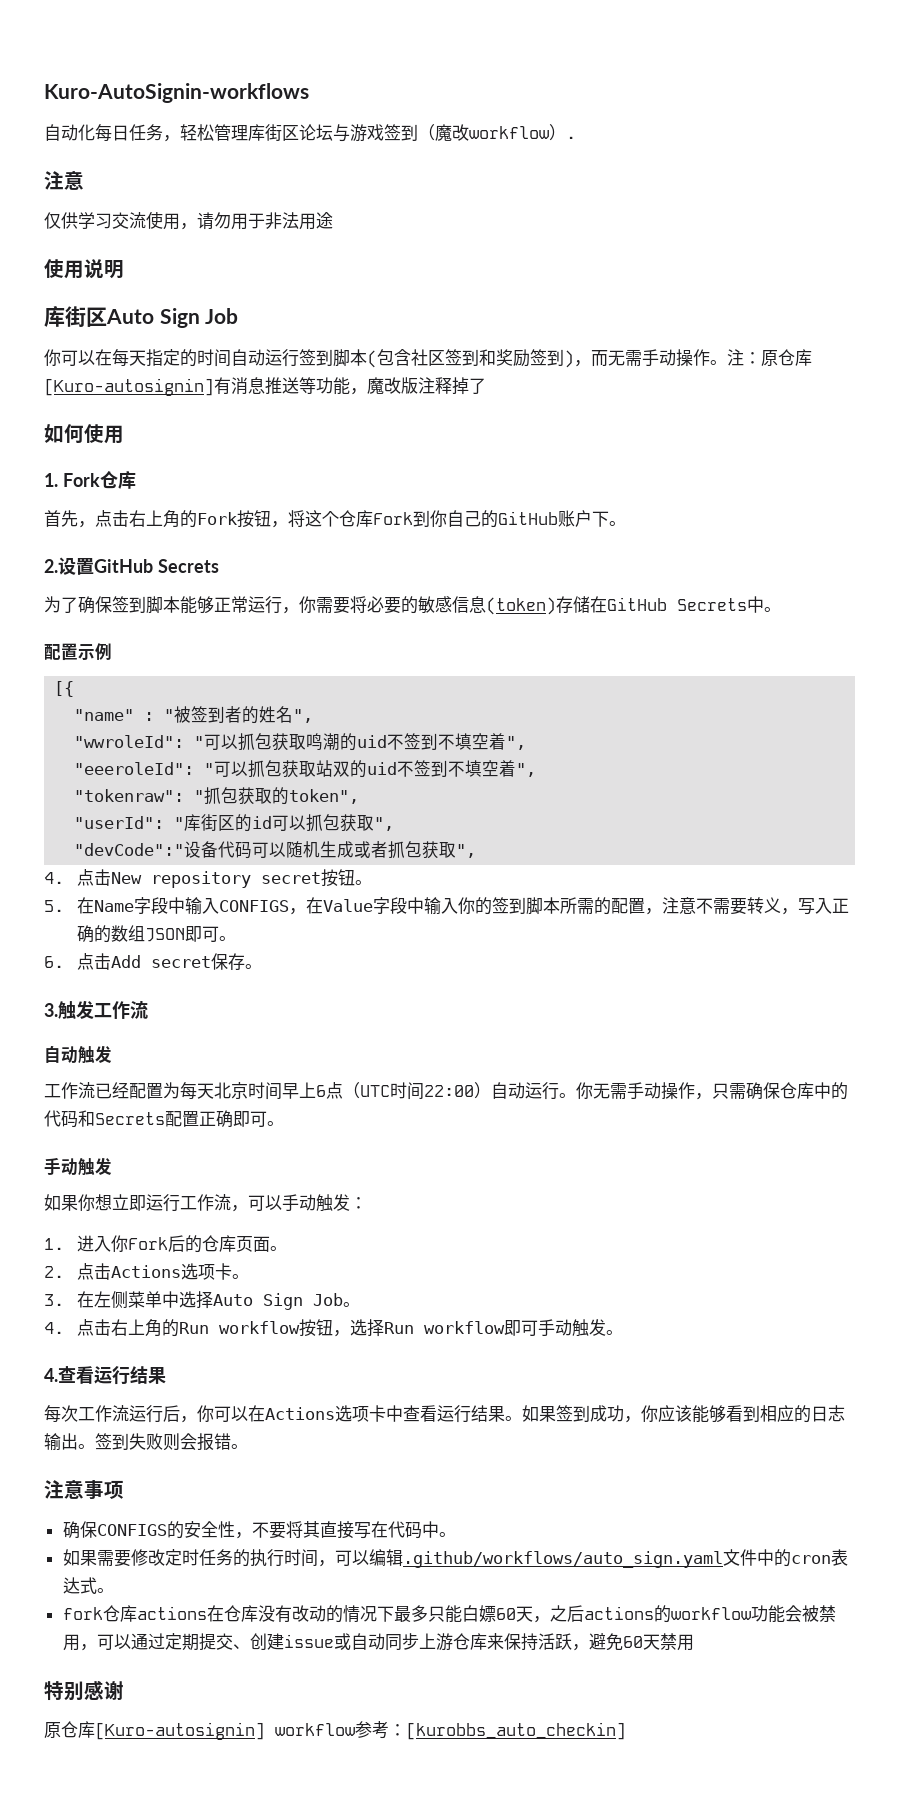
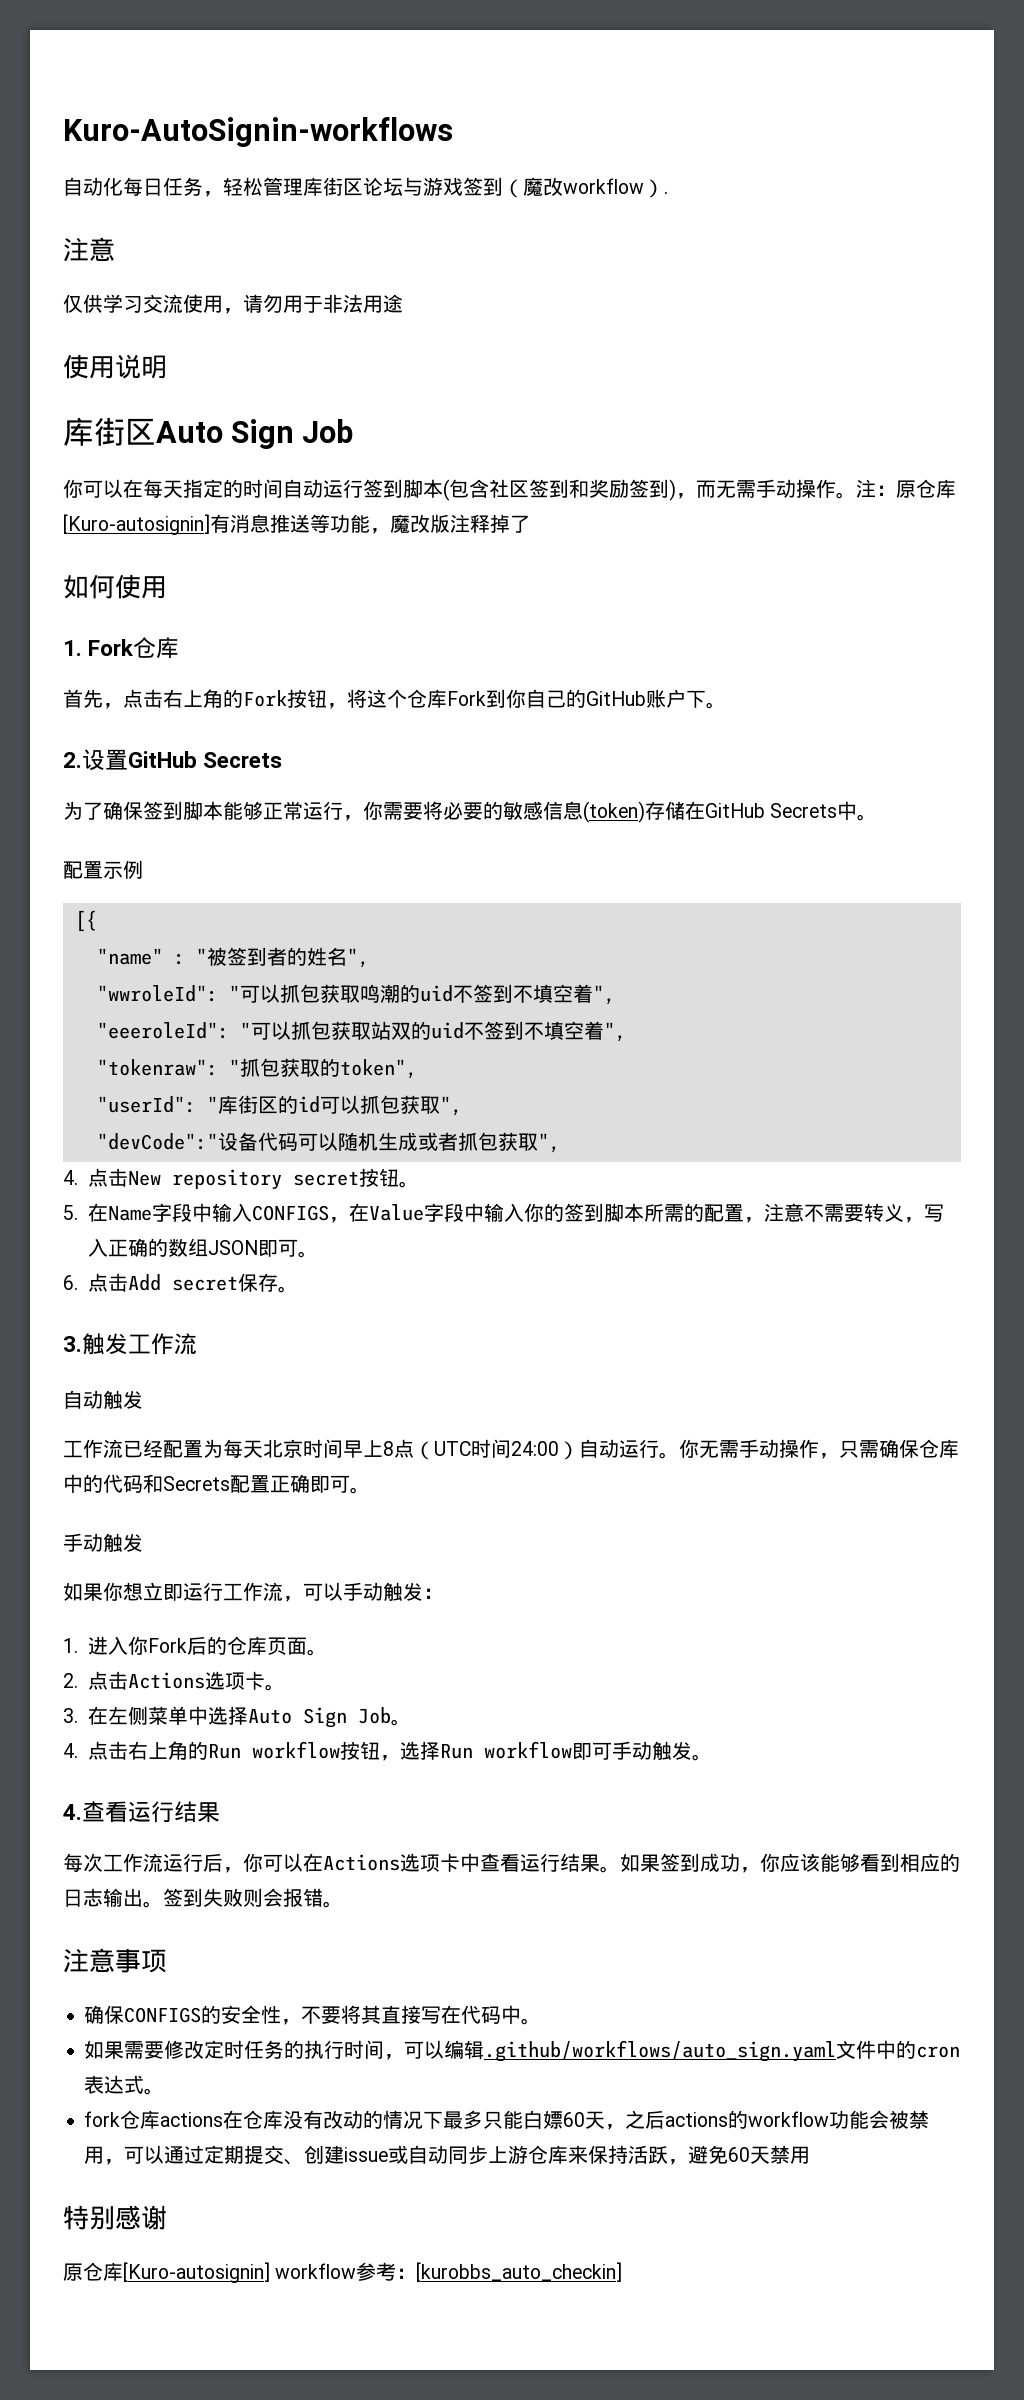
- 工作流已经配置为每天北京时间早上6点（UTC时间22:00）自动运行。
+ 工作流已经配置为每天北京时间早上8点（UTC时间24:00）自动运行。

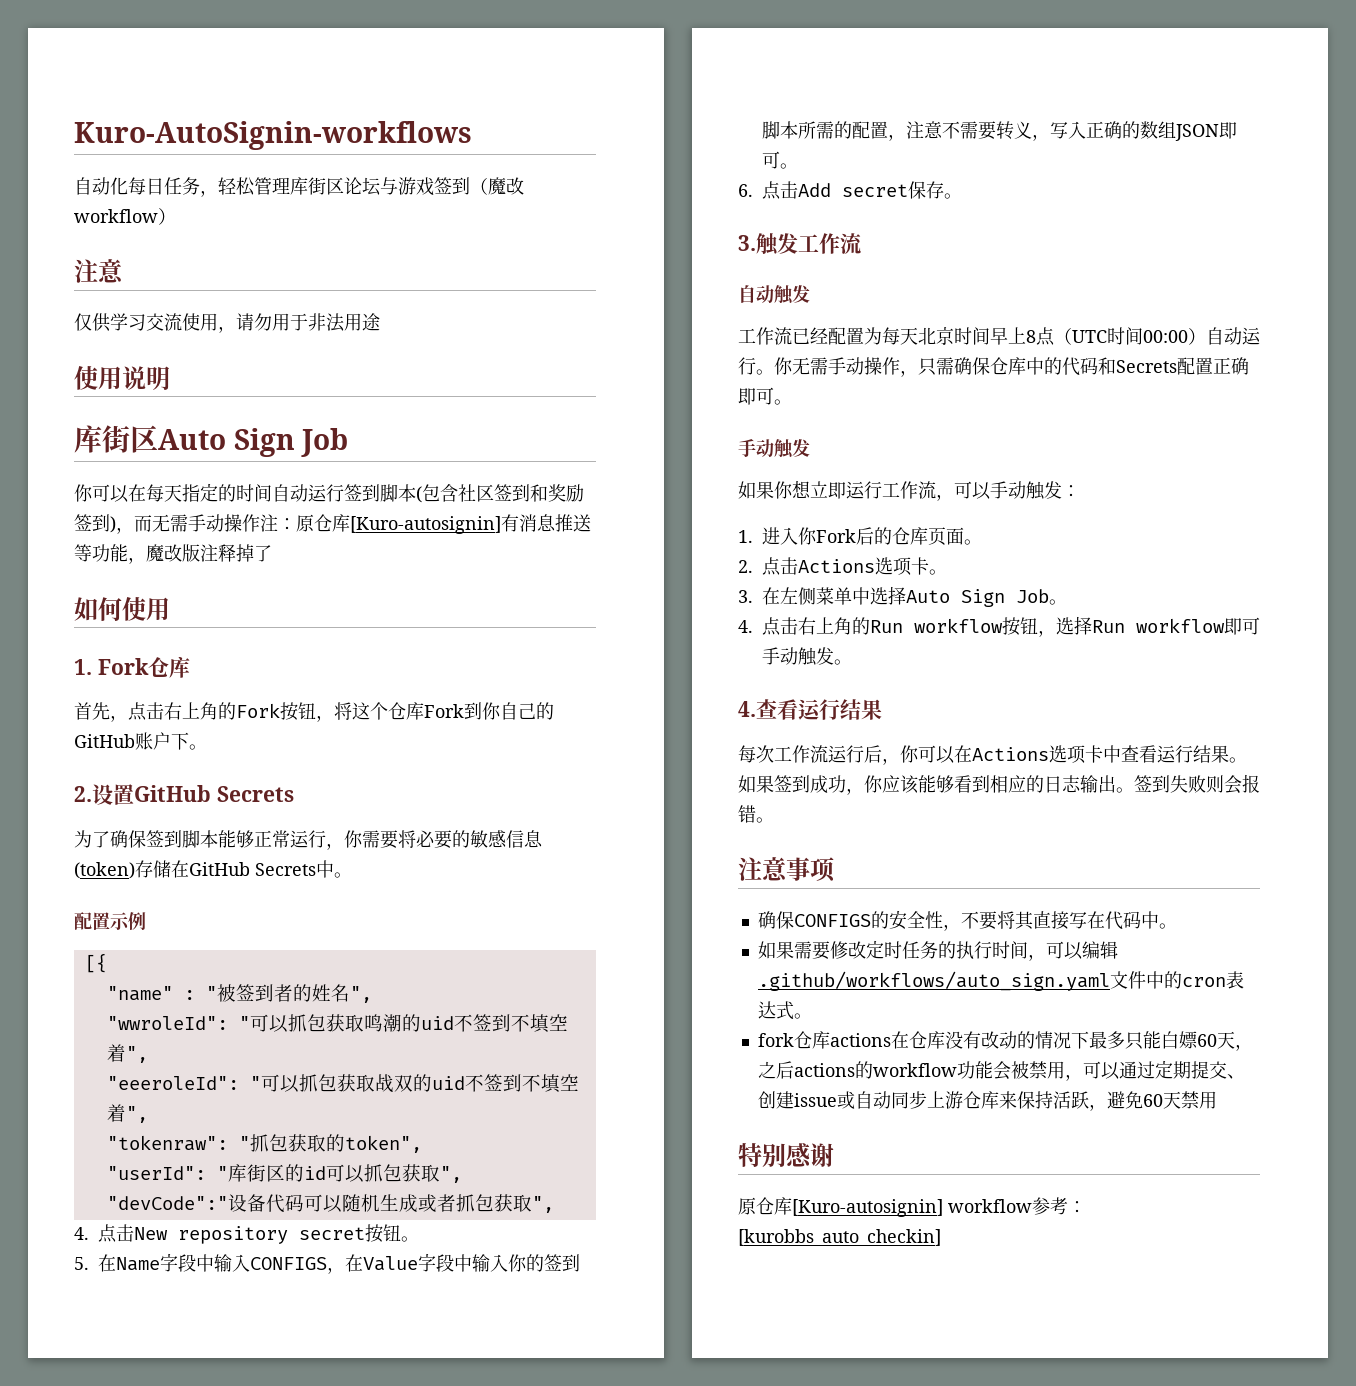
- 自动化每日任务，轻松管理库街区论坛与游戏签到（魔改workflow）.
+ 自动化每日任务，轻松管理库街区论坛与游戏签到（魔改workflow）
- 你可以在每天指定的时间自动运行签到脚本(包含社区签到和奖励签到)，而无需手动操作。注：原仓库[Kuro-autosignin]有消息推送等功能，魔改版注释掉了
+ 你可以在每天指定的时间自动运行签到脚本(包含社区签到和奖励签到)，而无需手动操作注：原仓库[Kuro-autosignin]有消息推送等功能，魔改版注释掉了
- "eeeroleId": "可以抓包获取站双的uid不签到不填空着",
+ "eeeroleId": "可以抓包获取战双的uid不签到不填空着",
- 工作流已经配置为每天北京时间早上8点（UTC时间24:00）自动运行。
+ 工作流已经配置为每天北京时间早上8点（UTC时间00:00）自动运行。

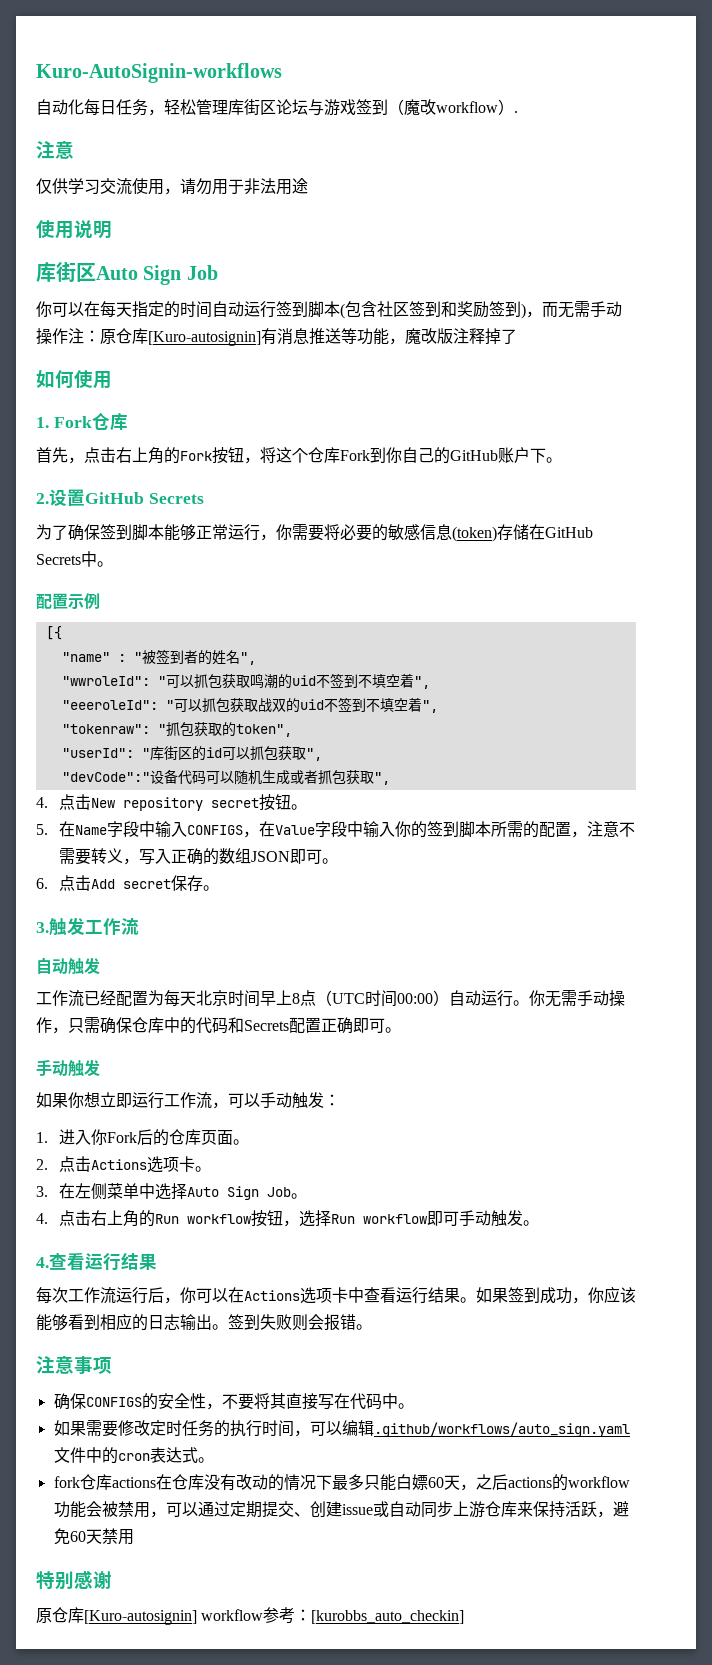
- 自动化每日任务，轻松管理库街区论坛与游戏签到（魔改workflow）
+ 自动化每日任务，轻松管理库街区论坛与游戏签到（魔改workflow）.

